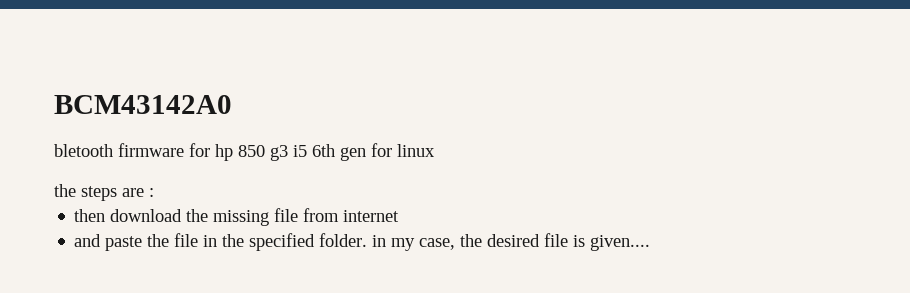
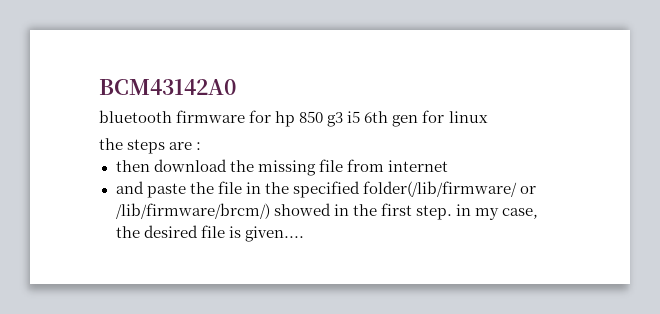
- bletooth firmware for hp 850 g3 i5 6th gen for linux
+ bluetooth firmware for hp 850 g3 i5 6th gen for linux
- and paste the file in the specified folder. in my case, the desired file is given....
+ and paste the file in the specified folder(/lib/firmware/ or /lib/firmware/brcm/) showed in the first step. in my case, the desired file is given....

